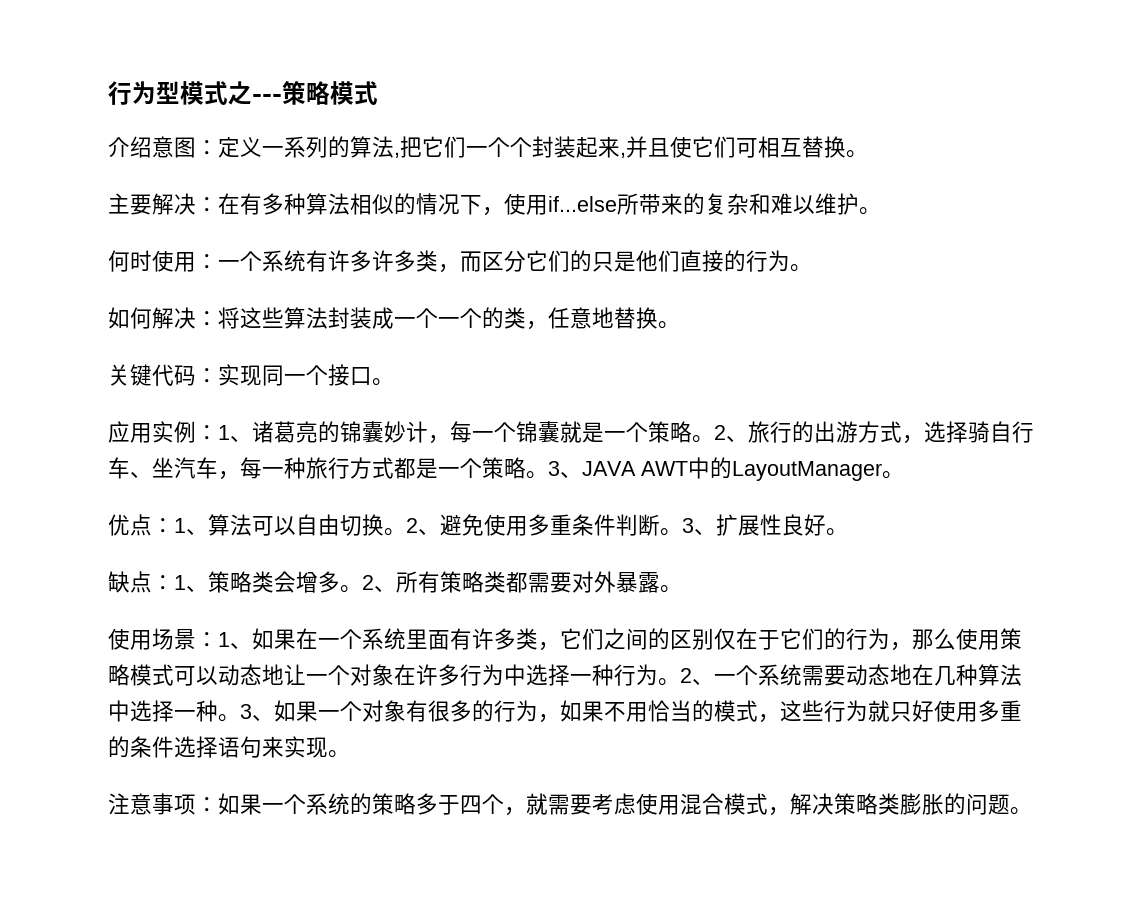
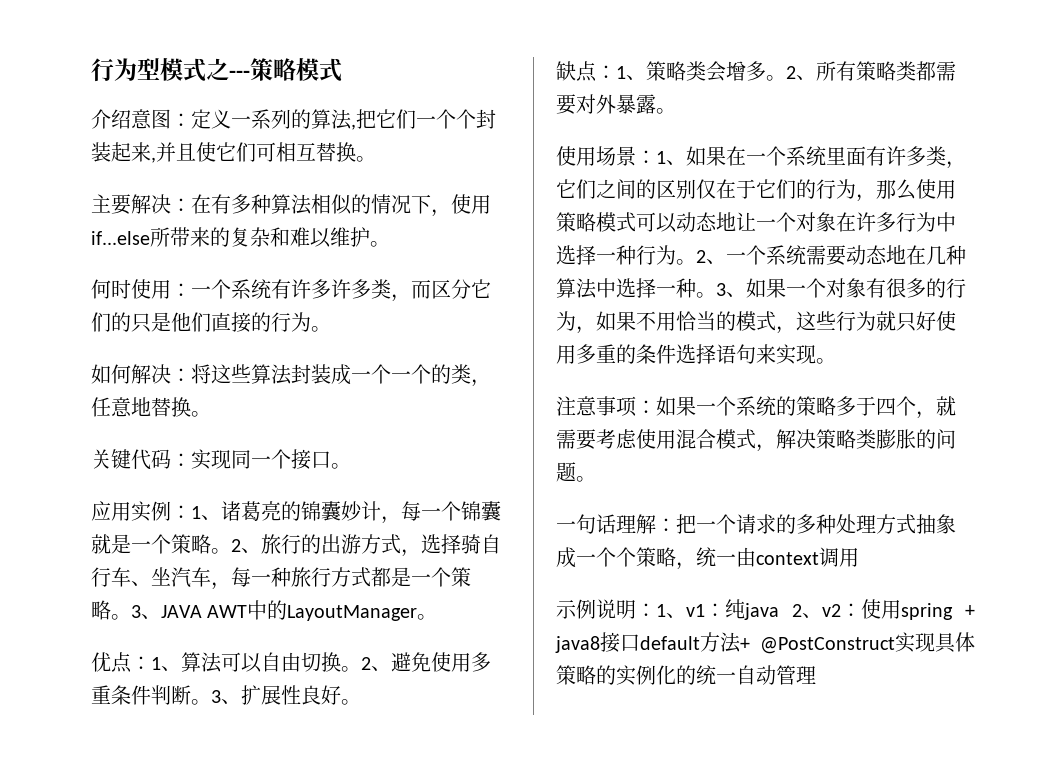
+ 一句话理解：把一个请求的多种处理方式抽象成一个个策略，统一由context调用
+ 示例说明：1、v1：纯java 2、v2：使用spring + java8接口default方法+ @PostConstruct实现具体策略的实例化的统一自动管理

